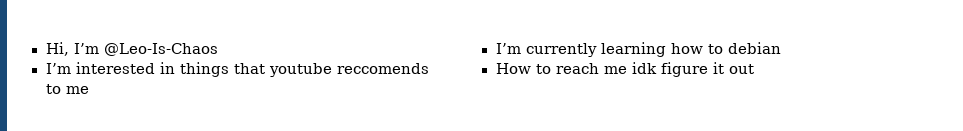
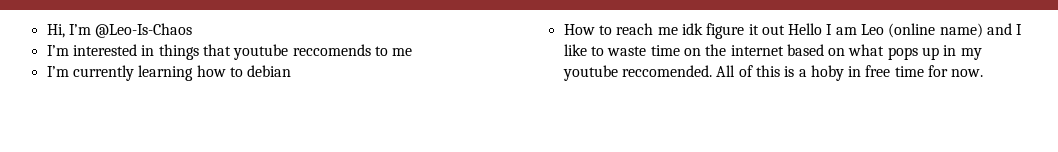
- How to reach me idk figure it out
+ How to reach me idk figure it out Hello I am Leo (online name) and I like to waste time on the internet based on what pops up in my youtube reccomended. All of this is a hoby in free time for now.

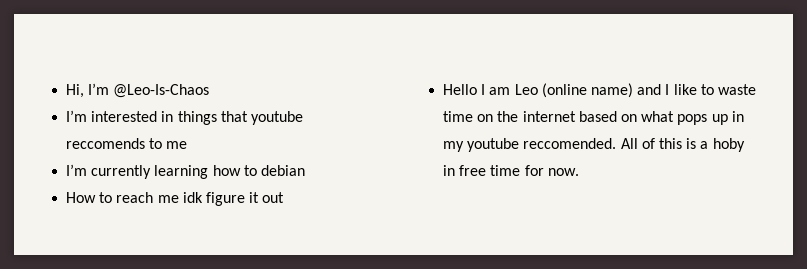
- How to reach me idk figure it out Hello I am Leo (online name) and I like to waste time on the internet based on what pops up in my youtube reccomended.
+ How to reach me idk figure it out
+ Hello I am Leo (online name) and I like to waste time on the internet based on what pops up in my youtube reccomended.

